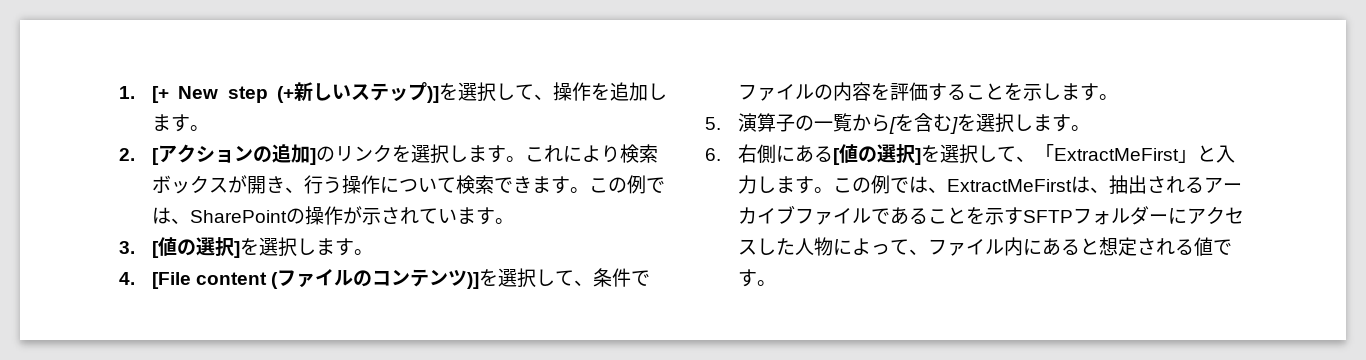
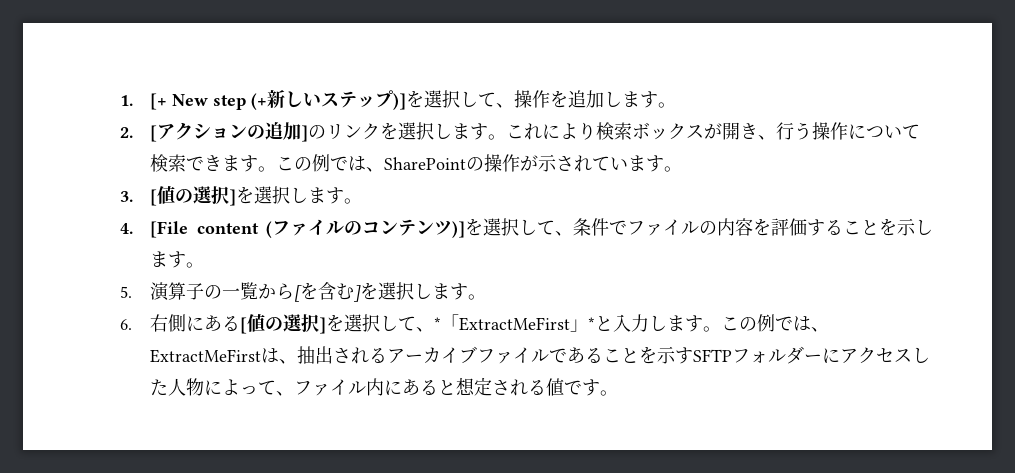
- 6.右側にある[値の選択]を選択して、「ExtractMeFirst」と入力します。
+ 6.右側にある[値の選択]を選択して、*「ExtractMeFirst」*と入力します。

